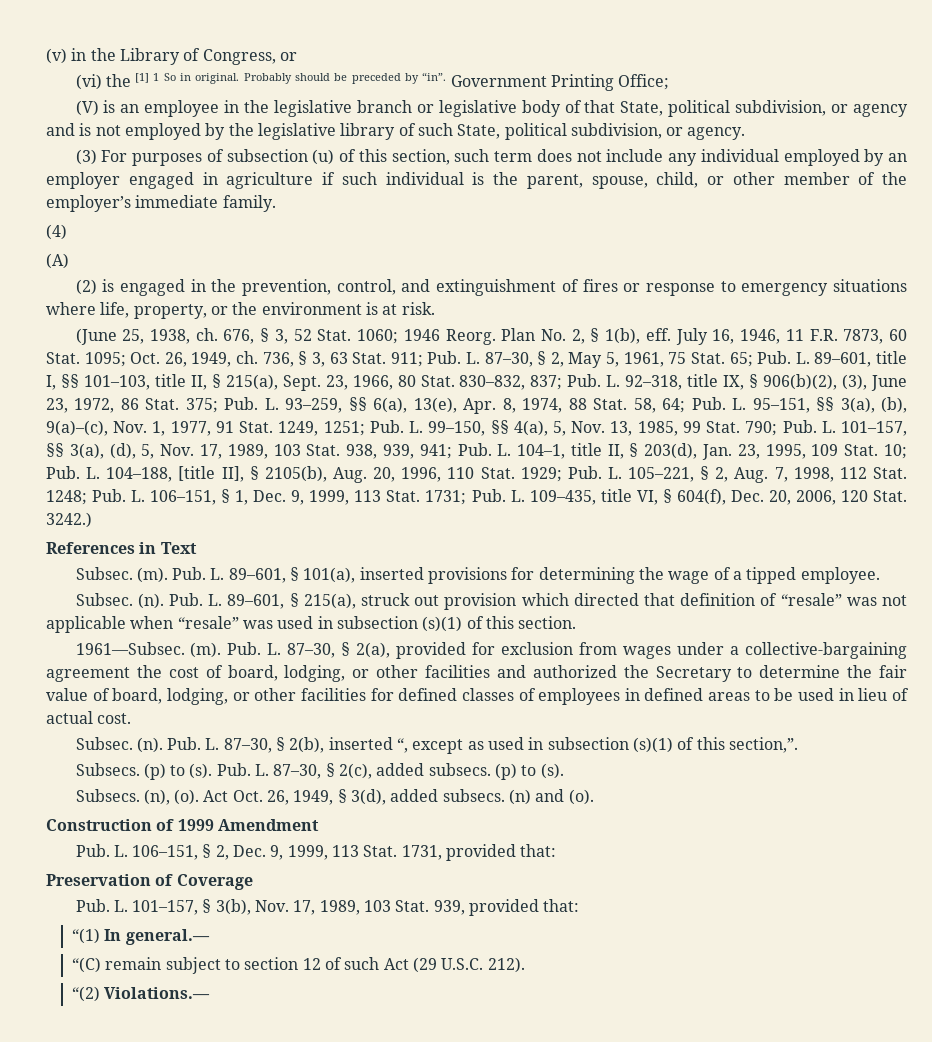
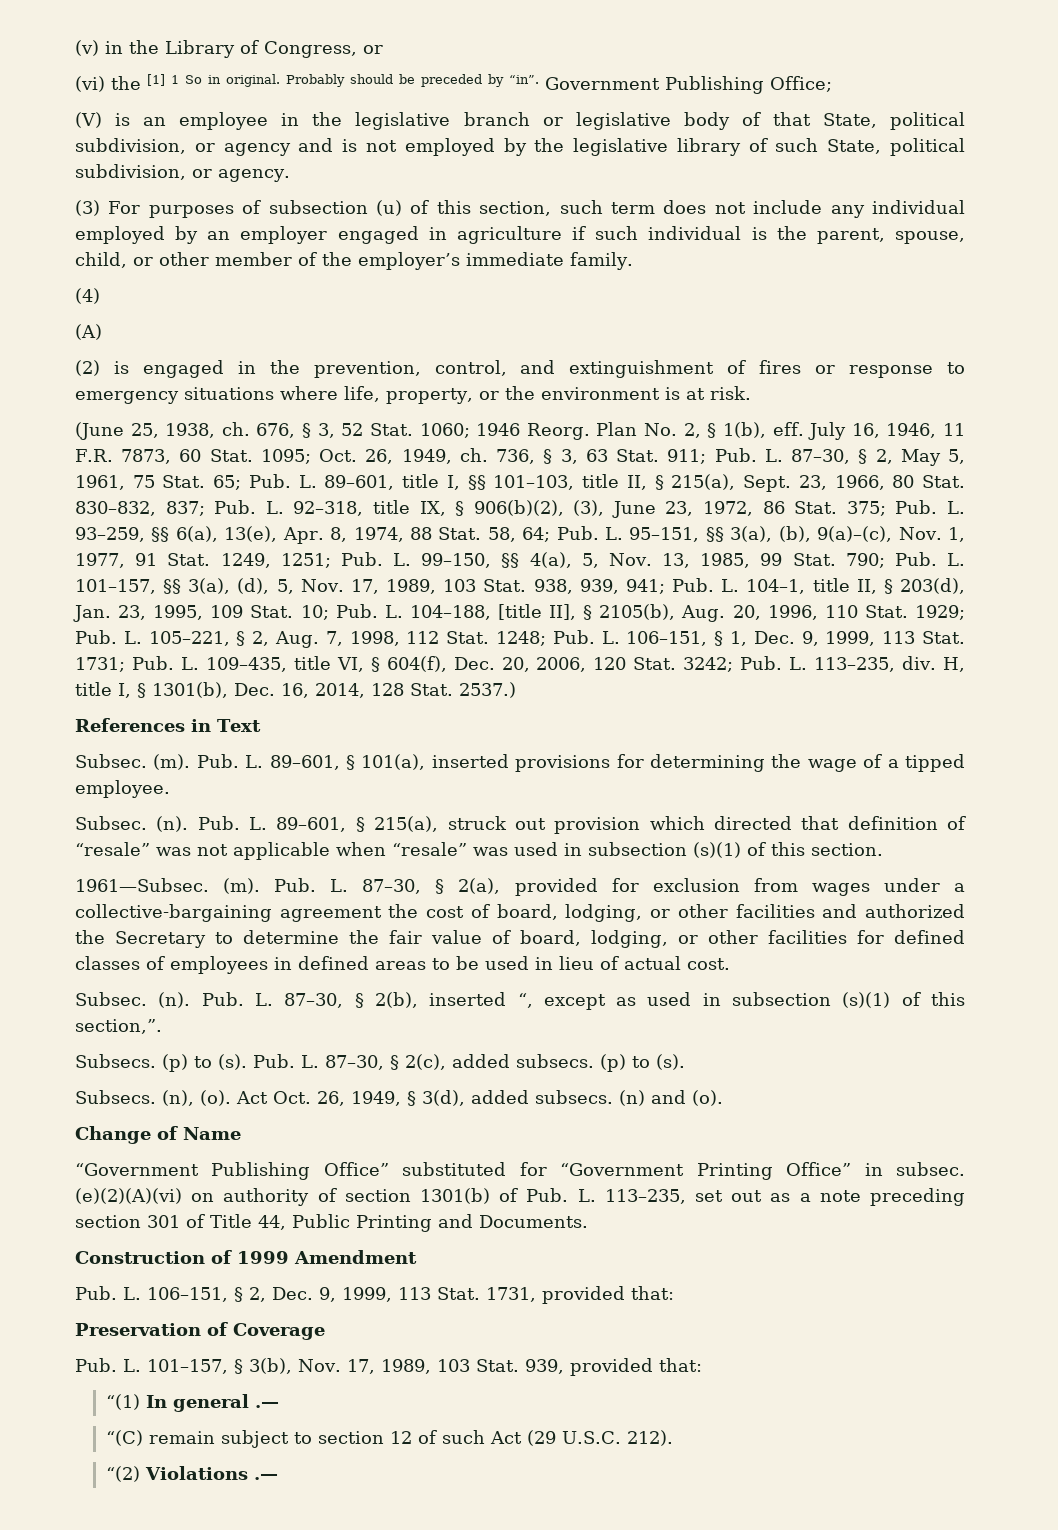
- Government Printing Office;
+ Government Publishing Office;
- 3242.)
+ 3242; Pub. L. 113–235, div. H, title I, § 1301(b), Dec. 16, 2014, 128 Stat. 2537.)
+ Change of Name
+ “Government Publishing Office” substituted for “Government Printing Office” in subsec. (e)(2)(A)(vi) on authority of section 1301(b) of Pub. L. 113–235, set out as a note preceding section 301 of Title 44, Public Printing and Documents.
- “(1) In general.—
+ “(1) In general .—
- “(2) Violations.—
+ “(2) Violations .—

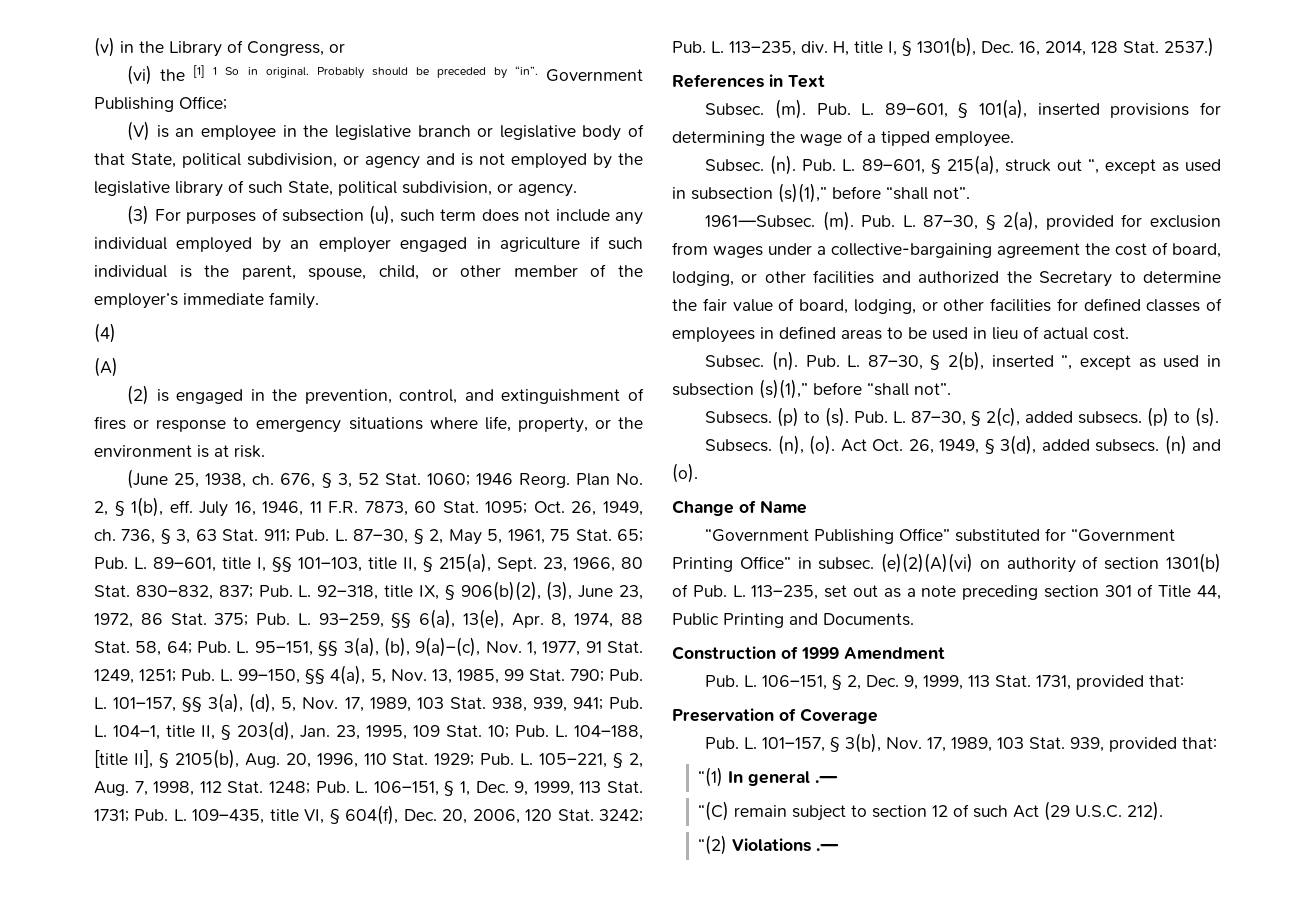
- (3) For purposes of subsection (u) of this section, such term does not include any individual employed by an employer engaged in agriculture if such individual is the parent, spouse, child, or other member of the employer’s immediate family.
+ (3) For purposes of subsection (u), such term does not include any individual employed by an employer engaged in agriculture if such individual is the parent, spouse, child, or other member of the employer’s immediate family.
- Pub. L. 89–601, § 215(a), struck out provision which directed that definition of “resale” was not applicable when “resale” was used in subsection (s)(1) of this section.
+ Pub. L. 89–601, § 215(a), struck out “, except as used in subsection (s)(1),” before “shall not”.
- Pub. L. 87–30, § 2(b), inserted “, except as used in subsection (s)(1) of this section,”.
+ Pub. L. 87–30, § 2(b), inserted “, except as used in subsection (s)(1),” before “shall not”.

